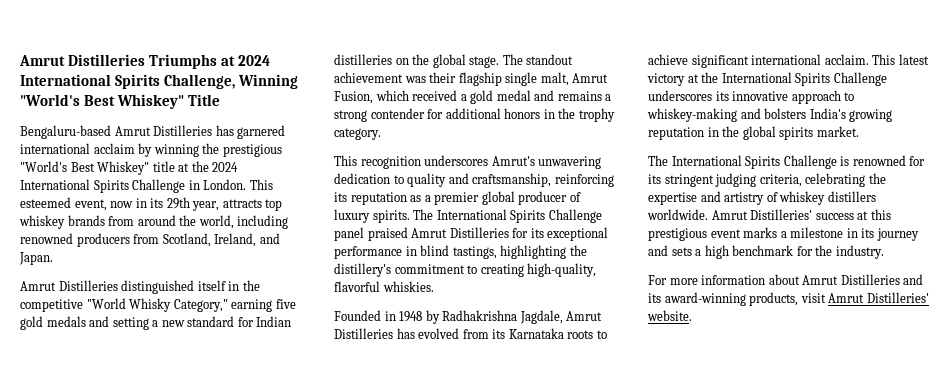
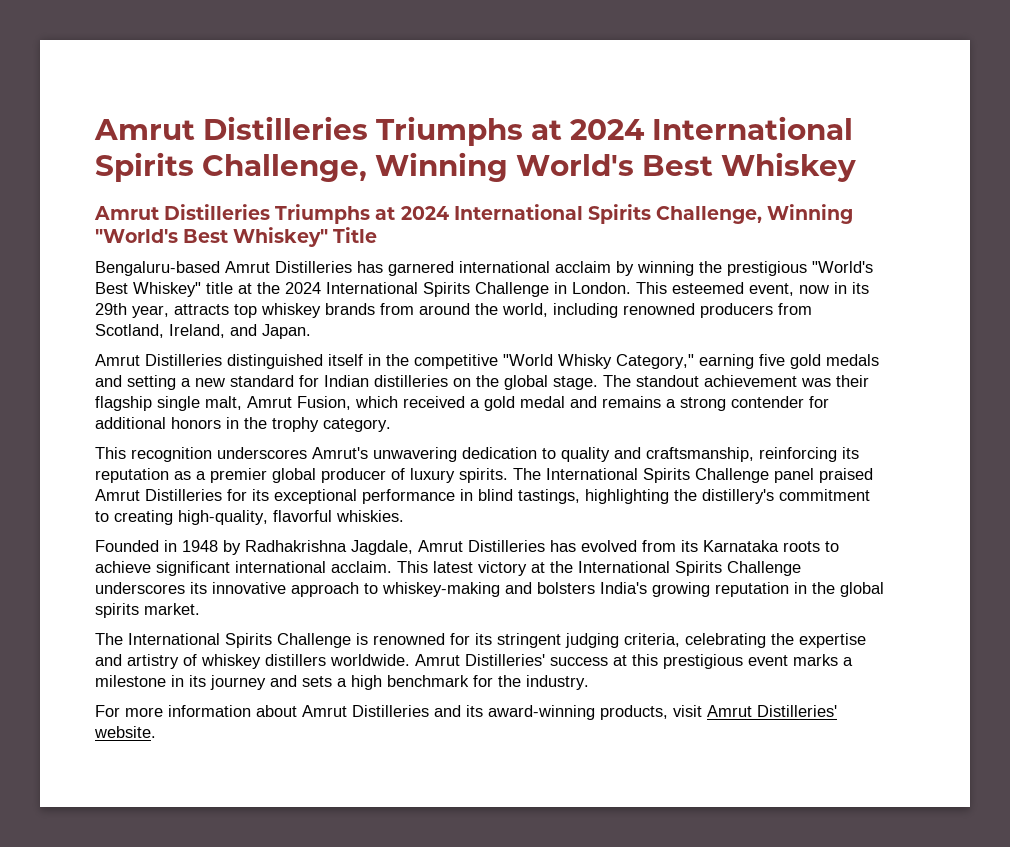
+ Amrut Distilleries Triumphs at 2024 International Spirits Challenge, Winning World's Best Whiskey

